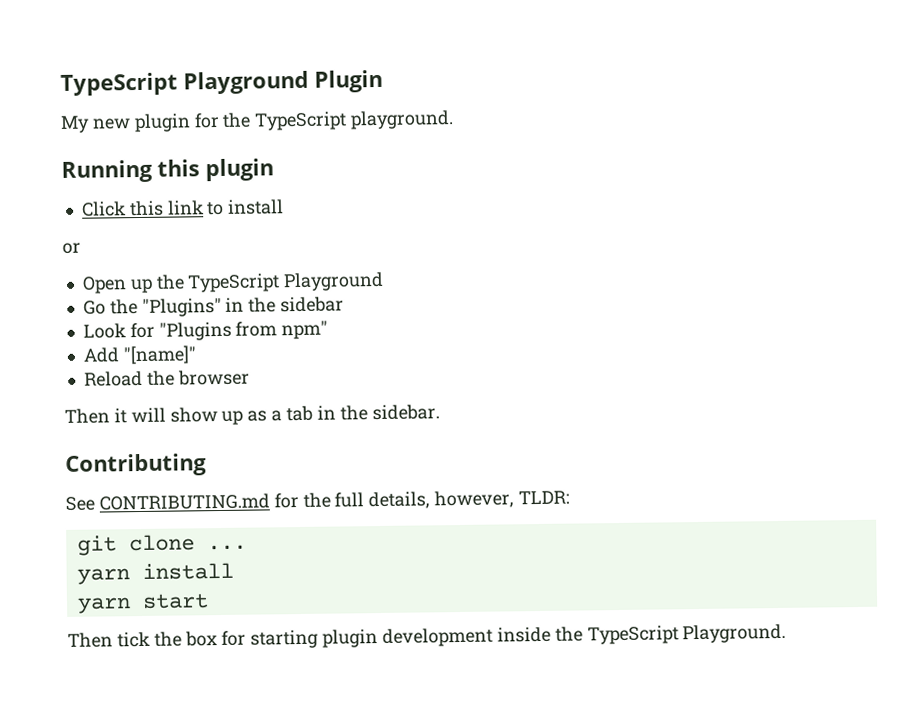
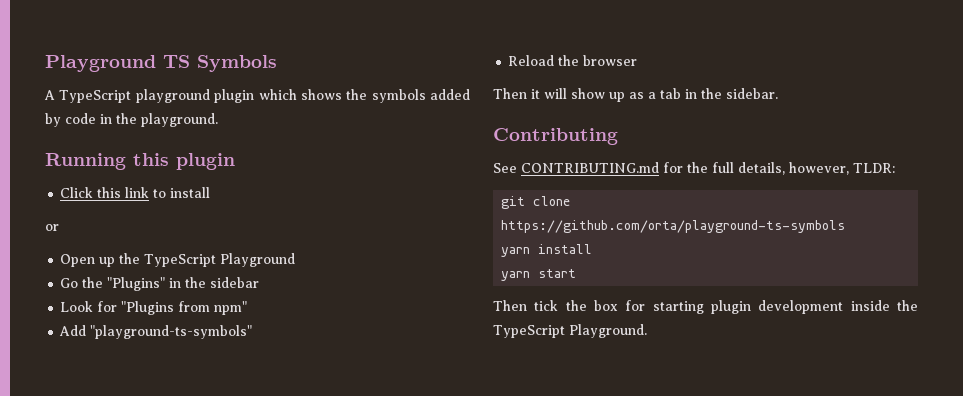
- TypeScript Playground Plugin
- My new plugin for the TypeScript playground.
+ Playground TS Symbols
+ A TypeScript playground plugin which shows the symbols added by code in the playground.
- Add "[name]"
+ Add "playground-ts-symbols"
- git clone ...
+ git clone https://github.com/orta/playground-ts-symbols

